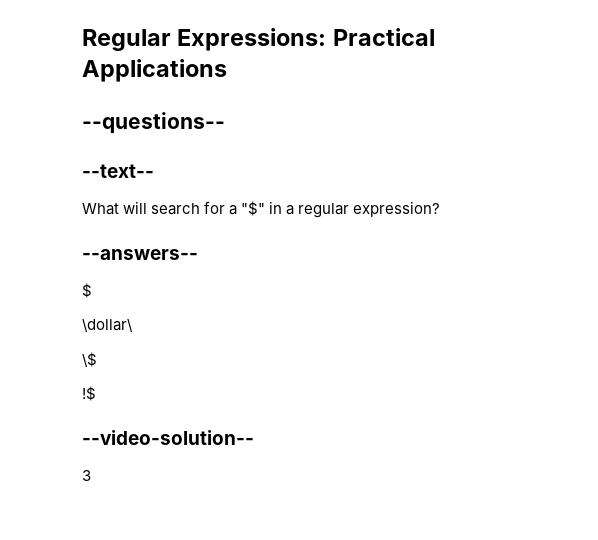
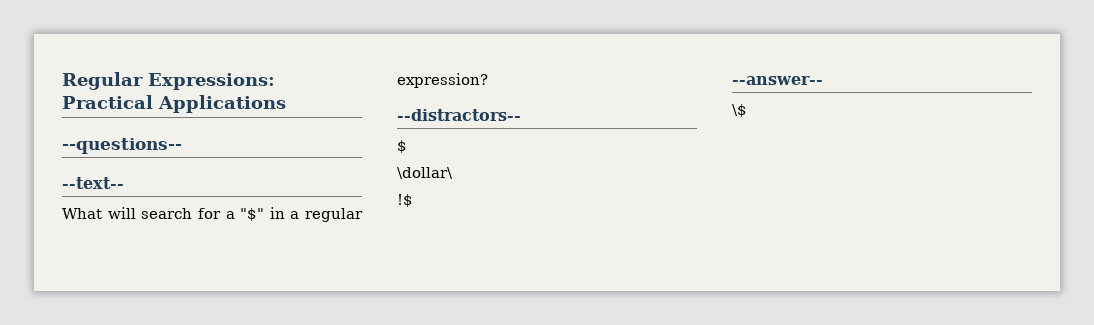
- --answers--
+ --distractors--
- \$
- --video-solution--
- 3
+ --answer--
+ \$

